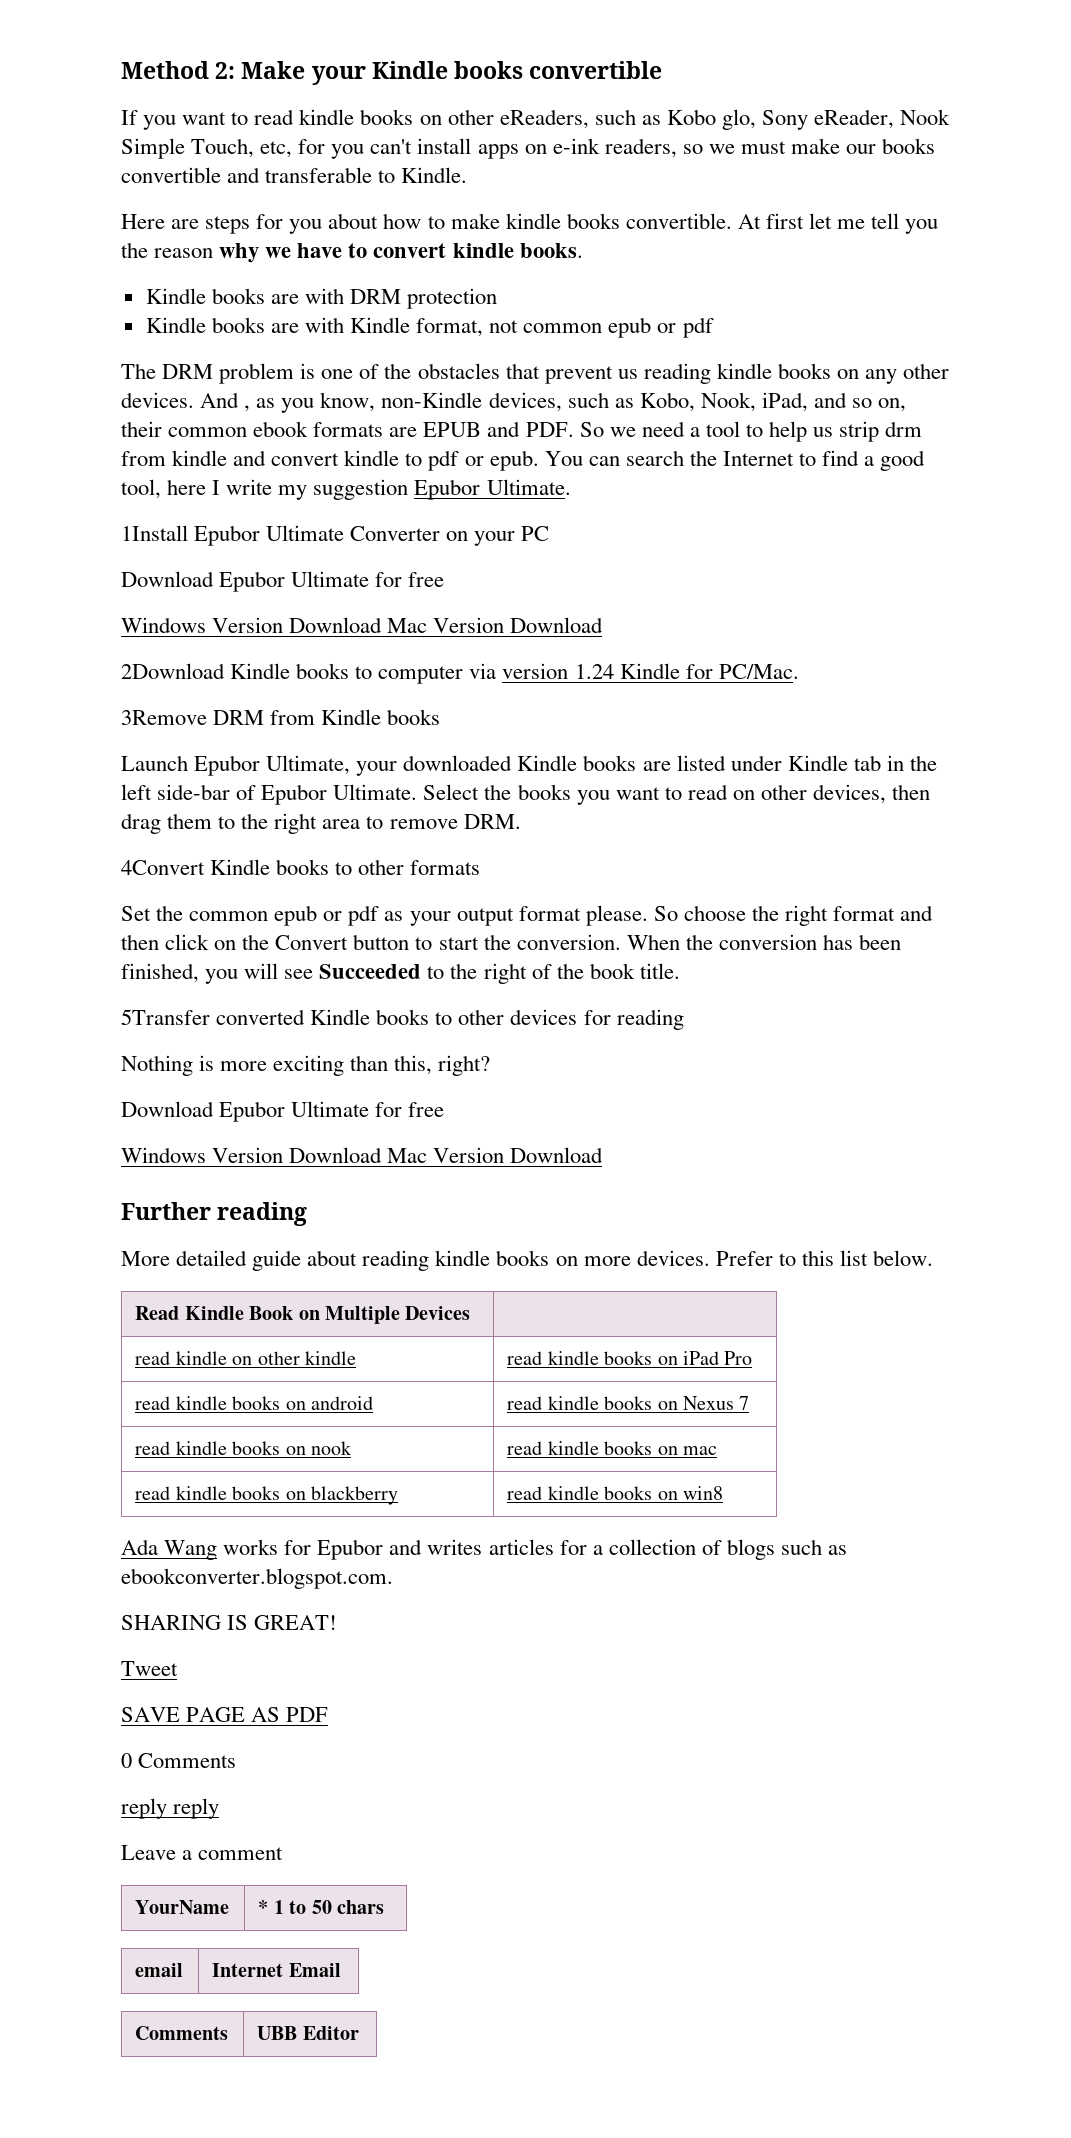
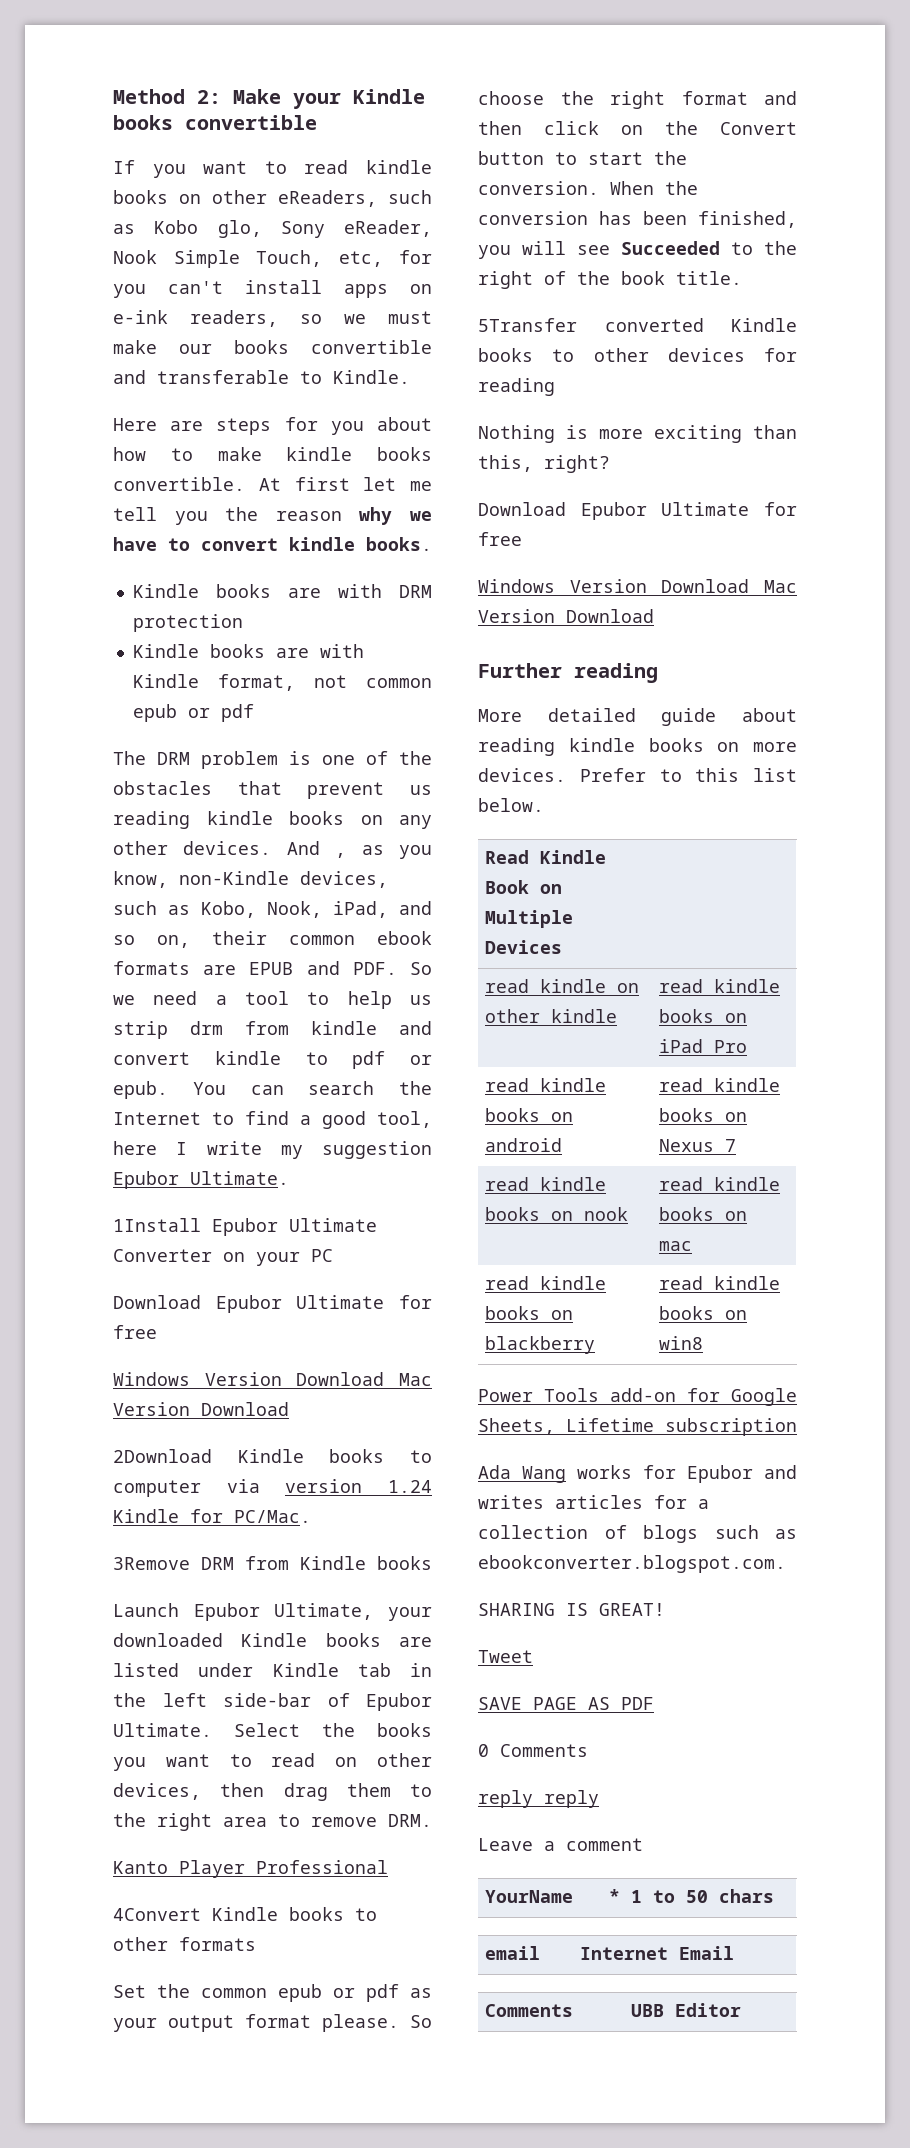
+ Kanto Player Professional
+ Power Tools add-on for Google Sheets, Lifetime subscription

